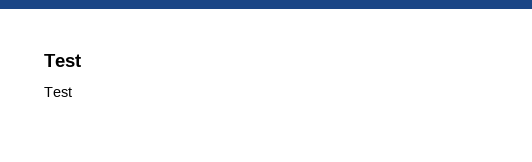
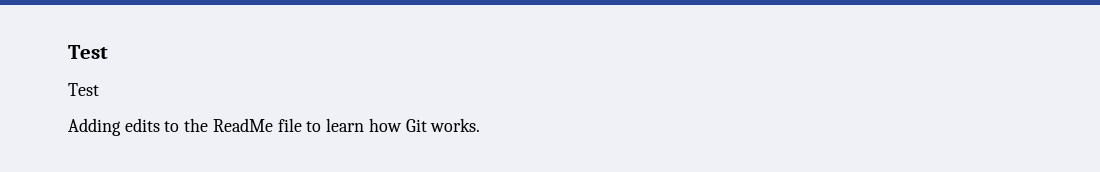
+ Adding edits to the ReadMe file to learn how Git works.

